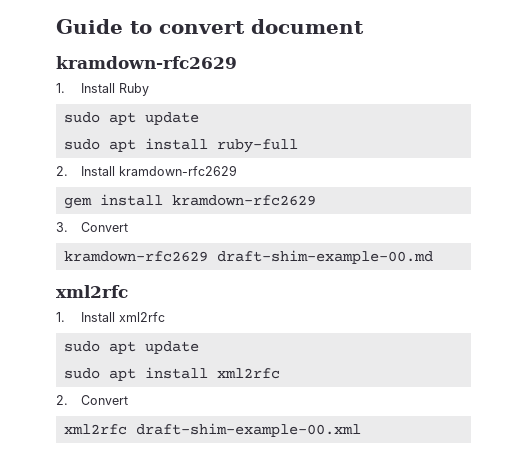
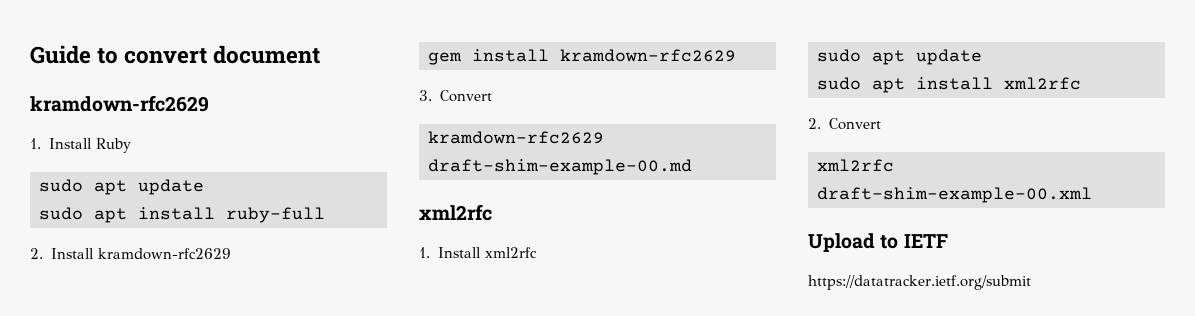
+ Upload to IETF
+ https://datatracker.ietf.org/submit

